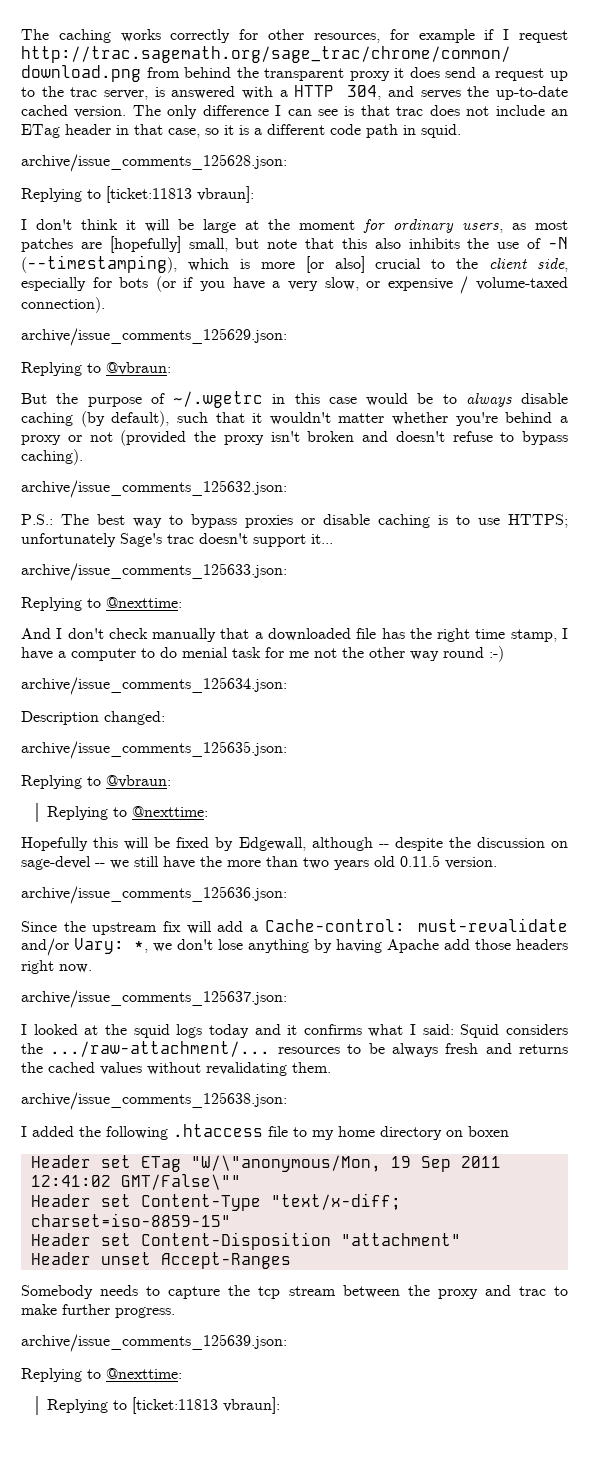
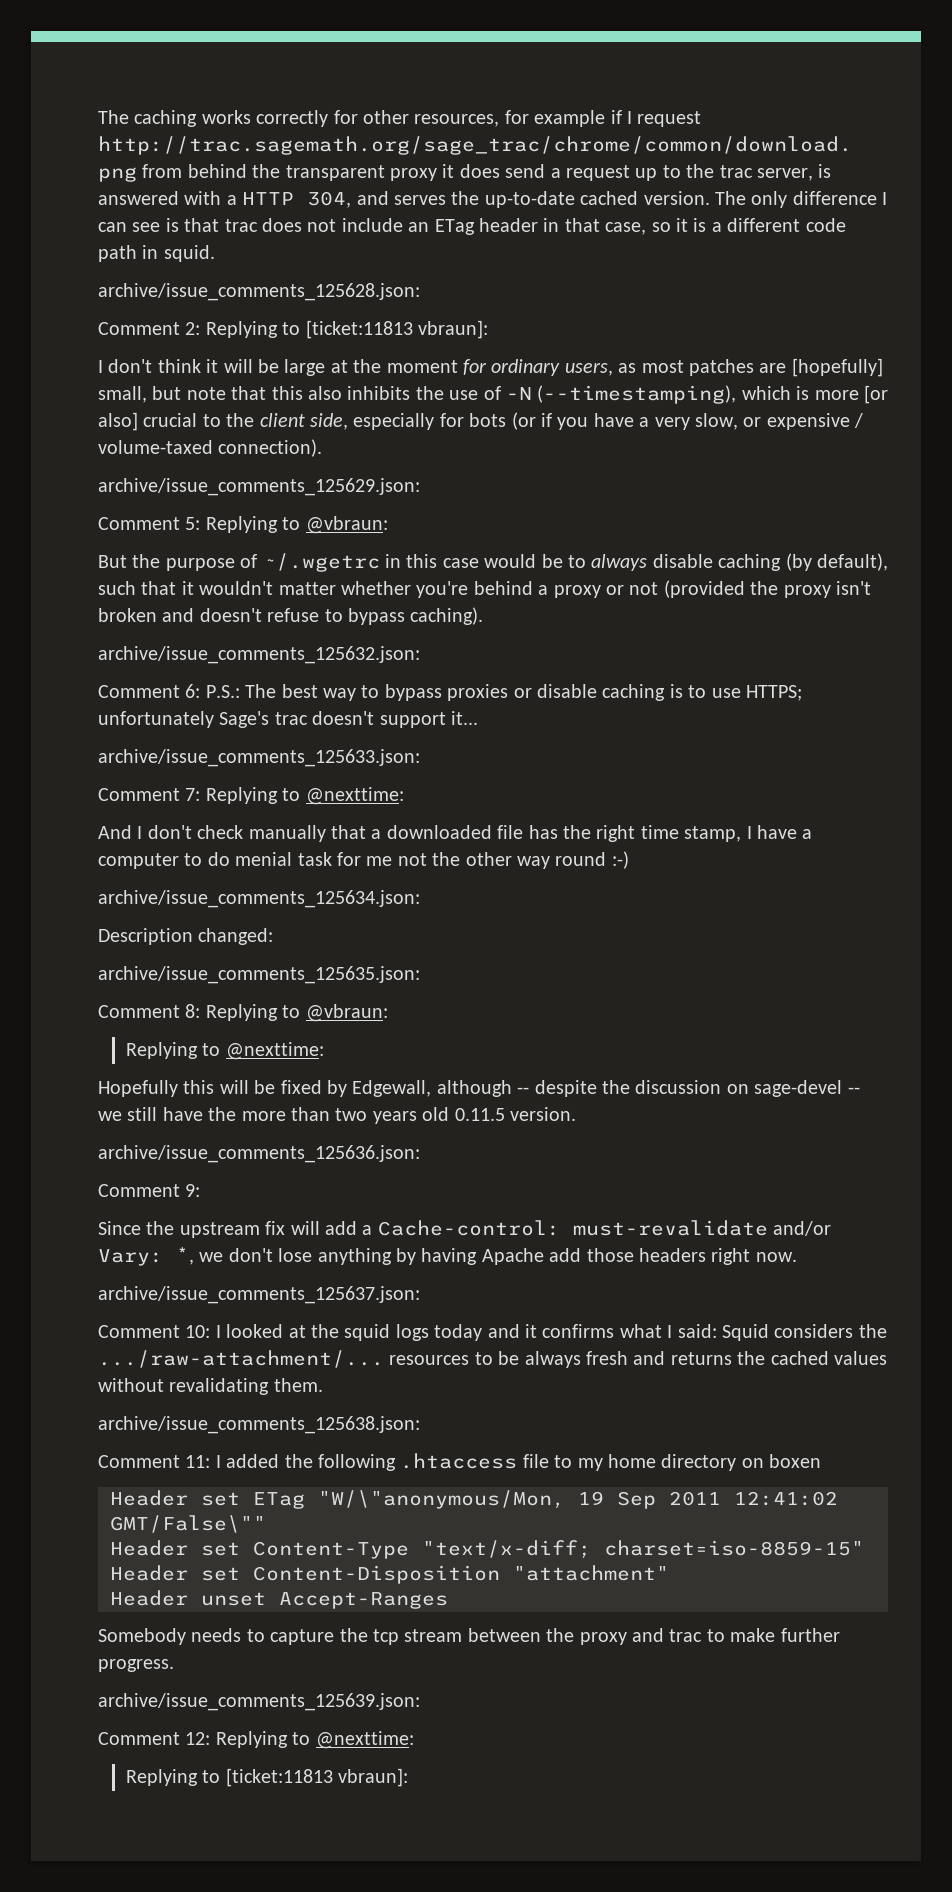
  archive/issue_comments_125628.json:
- Replying to [ticket:11813 vbraun]:
+ Comment 2: Replying to [ticket:11813 vbraun]:
  archive/issue_comments_125629.json:
- Replying to @vbraun:
+ Comment 5: Replying to @vbraun:
- P.S.: The best way to bypass proxies or disable caching is to use HTTPS; unfortunately Sage's trac doesn't support it...
+ Comment 6: P.S.: The best way to bypass proxies or disable caching is to use HTTPS; unfortunately Sage's trac doesn't support it...
  archive/issue_comments_125633.json:
- Replying to @nexttime:
+ Comment 7: Replying to @nexttime:
  archive/issue_comments_125635.json:
- Replying to @vbraun:
+ Comment 8: Replying to @vbraun:
+ Comment 9:
- I looked at the squid logs today and it confirms what I said: Squid considers the .../raw-attachment/... resources to be always fresh and returns the cached values without revalidating them.
+ Comment 10: I looked at the squid logs today and it confirms what I said: Squid considers the .../raw-attachment/... resources to be always fresh and returns the cached values without revalidating them.
- I added the following .htaccess file to my home directory on boxen
+ Comment 11: I added the following .htaccess file to my home directory on boxen
  archive/issue_comments_125639.json:
- Replying to @nexttime:
+ Comment 12: Replying to @nexttime:

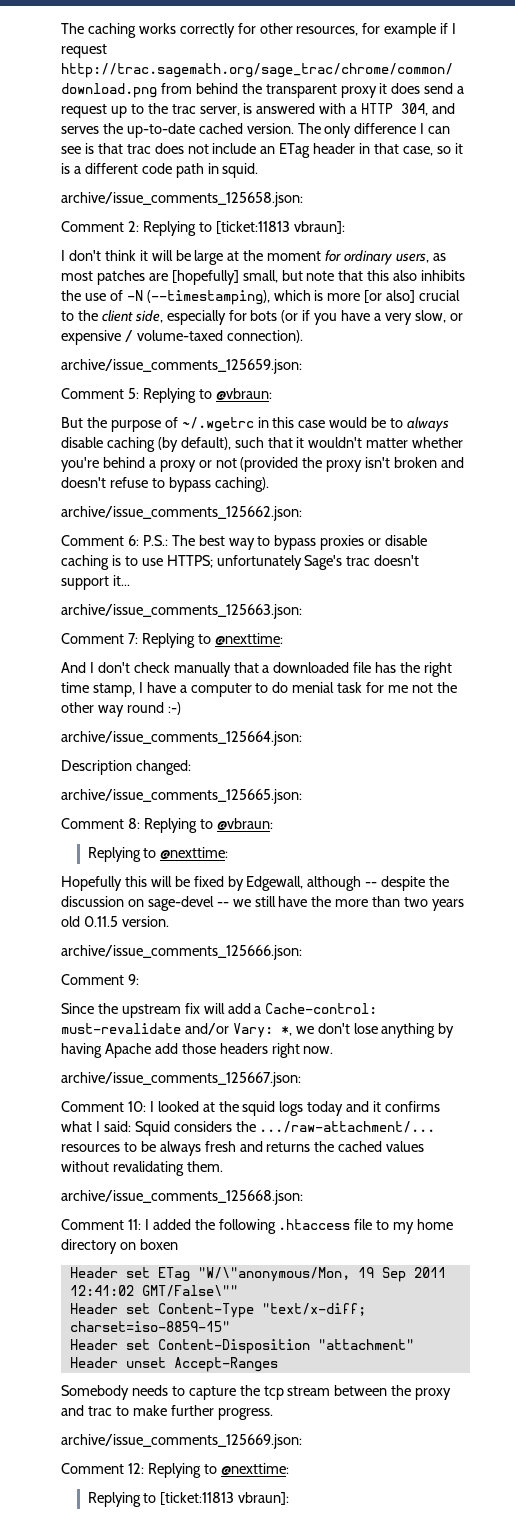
- archive/issue_comments_125628.json:
+ archive/issue_comments_125658.json:
- archive/issue_comments_125629.json:
+ archive/issue_comments_125659.json:
- archive/issue_comments_125632.json:
+ archive/issue_comments_125662.json:
- archive/issue_comments_125633.json:
+ archive/issue_comments_125663.json:
- archive/issue_comments_125634.json:
+ archive/issue_comments_125664.json:
- archive/issue_comments_125635.json:
+ archive/issue_comments_125665.json:
- archive/issue_comments_125636.json:
+ archive/issue_comments_125666.json:
- archive/issue_comments_125637.json:
+ archive/issue_comments_125667.json:
- archive/issue_comments_125638.json:
+ archive/issue_comments_125668.json:
- archive/issue_comments_125639.json:
+ archive/issue_comments_125669.json:

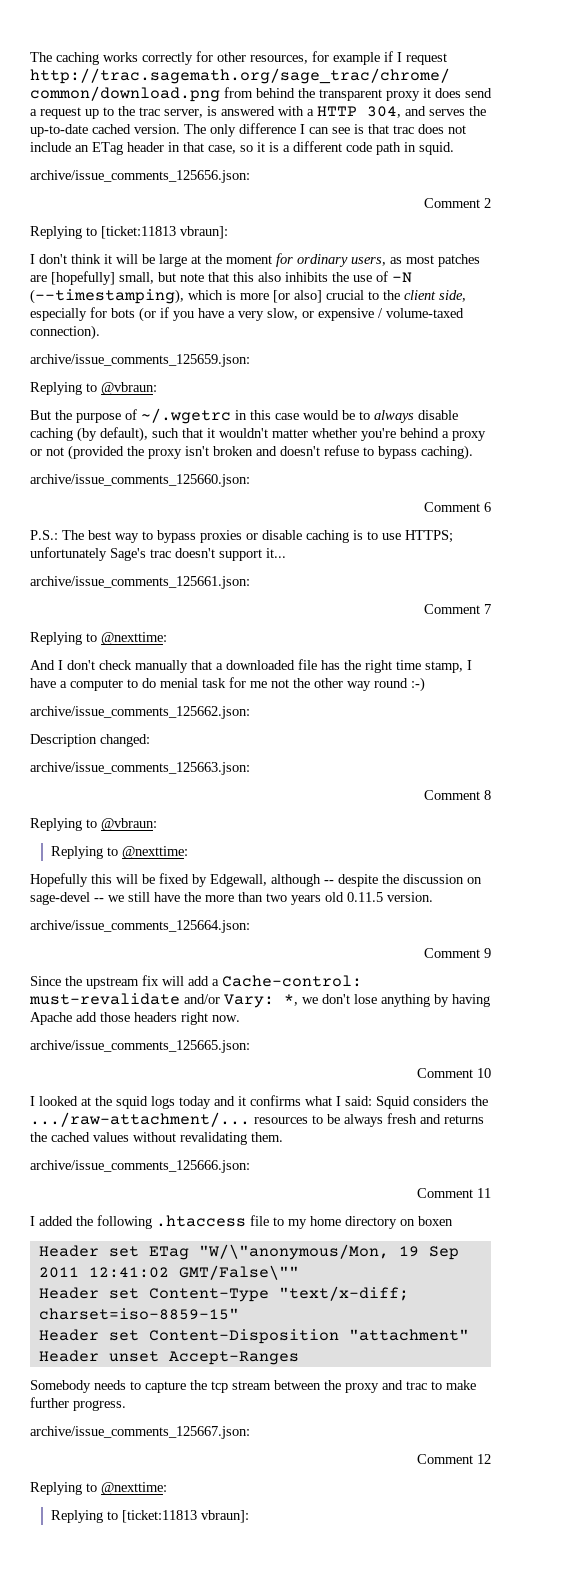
- archive/issue_comments_125658.json:
- Comment 2: Replying to [ticket:11813 vbraun]:
+ archive/issue_comments_125656.json:
+ Comment 2
+ Replying to [ticket:11813 vbraun]:
  archive/issue_comments_125659.json:
- Comment 5: Replying to @vbraun:
+ Replying to @vbraun:
- archive/issue_comments_125662.json:
- Comment 6: P.S.: The best way to bypass proxies or disable caching is to use HTTPS; unfortunately Sage's trac doesn't support it...
+ archive/issue_comments_125660.json:
+ Comment 6
+ P.S.: The best way to bypass proxies or disable caching is to use HTTPS; unfortunately Sage's trac doesn't support it...
- archive/issue_comments_125663.json:
- Comment 7: Replying to @nexttime:
+ archive/issue_comments_125661.json:
+ Comment 7
+ Replying to @nexttime:
- archive/issue_comments_125664.json:
+ archive/issue_comments_125662.json:
- archive/issue_comments_125665.json:
- Comment 8: Replying to @vbraun:
+ archive/issue_comments_125663.json:
+ Comment 8
+ Replying to @vbraun:
- archive/issue_comments_125666.json:
- Comment 9:
+ archive/issue_comments_125664.json:
+ Comment 9
- archive/issue_comments_125667.json:
- Comment 10: I looked at the squid logs today and it confirms what I said: Squid considers the .../raw-attachment/... resources to be always fresh and returns the cached values without revalidating them.
+ archive/issue_comments_125665.json:
+ Comment 10
+ I looked at the squid logs today and it confirms what I said: Squid considers the .../raw-attachment/... resources to be always fresh and returns the cached values without revalidating them.
- archive/issue_comments_125668.json:
- Comment 11: I added the following .htaccess file to my home directory on boxen
+ archive/issue_comments_125666.json:
+ Comment 11
+ I added the following .htaccess file to my home directory on boxen
- archive/issue_comments_125669.json:
- Comment 12: Replying to @nexttime:
+ archive/issue_comments_125667.json:
+ Comment 12
+ Replying to @nexttime:

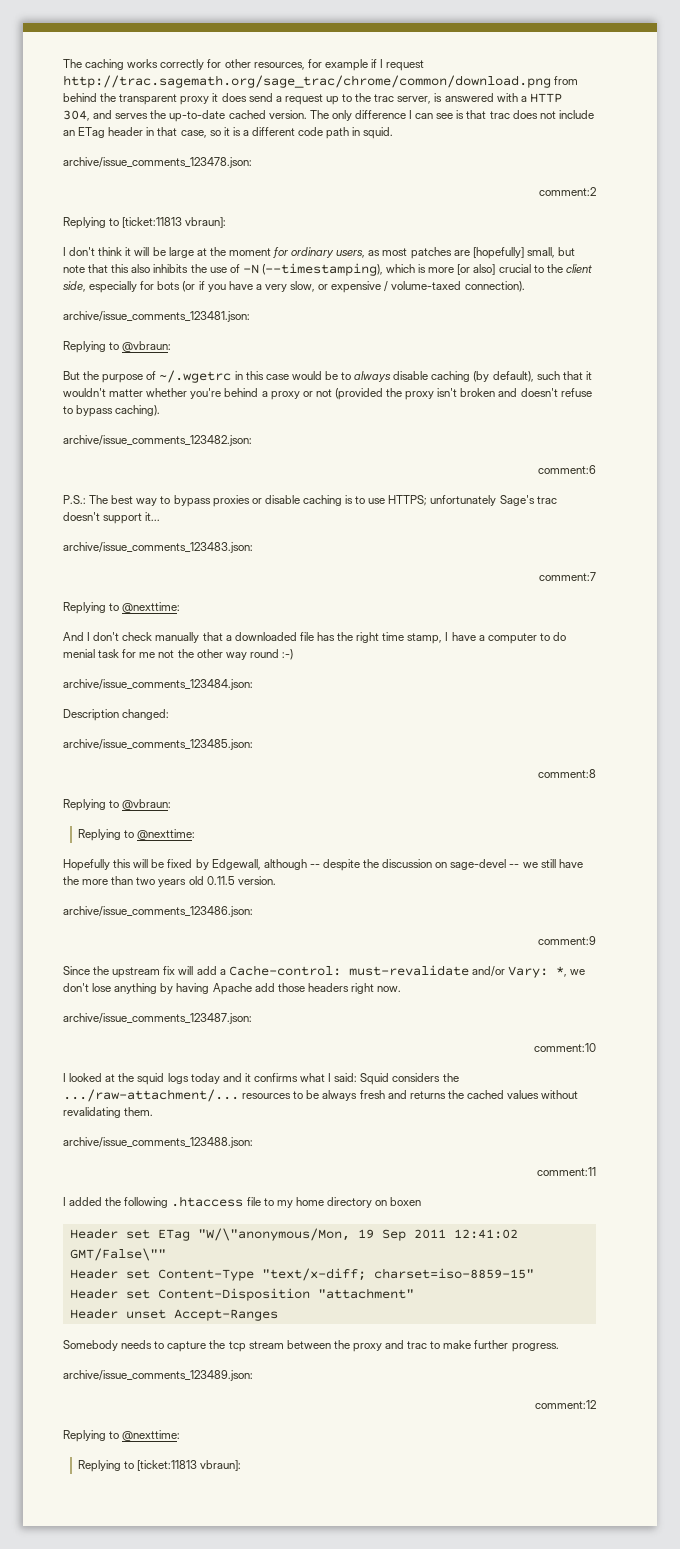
- archive/issue_comments_125656.json:
- Comment 2
+ archive/issue_comments_123478.json:
+ comment:2
- archive/issue_comments_125659.json:
+ archive/issue_comments_123481.json:
- archive/issue_comments_125660.json:
- Comment 6
+ archive/issue_comments_123482.json:
+ comment:6
- archive/issue_comments_125661.json:
- Comment 7
+ archive/issue_comments_123483.json:
+ comment:7
- archive/issue_comments_125662.json:
+ archive/issue_comments_123484.json:
- archive/issue_comments_125663.json:
- Comment 8
+ archive/issue_comments_123485.json:
+ comment:8
- archive/issue_comments_125664.json:
- Comment 9
+ archive/issue_comments_123486.json:
+ comment:9
- archive/issue_comments_125665.json:
- Comment 10
+ archive/issue_comments_123487.json:
+ comment:10
- archive/issue_comments_125666.json:
- Comment 11
+ archive/issue_comments_123488.json:
+ comment:11
- archive/issue_comments_125667.json:
- Comment 12
+ archive/issue_comments_123489.json:
+ comment:12

